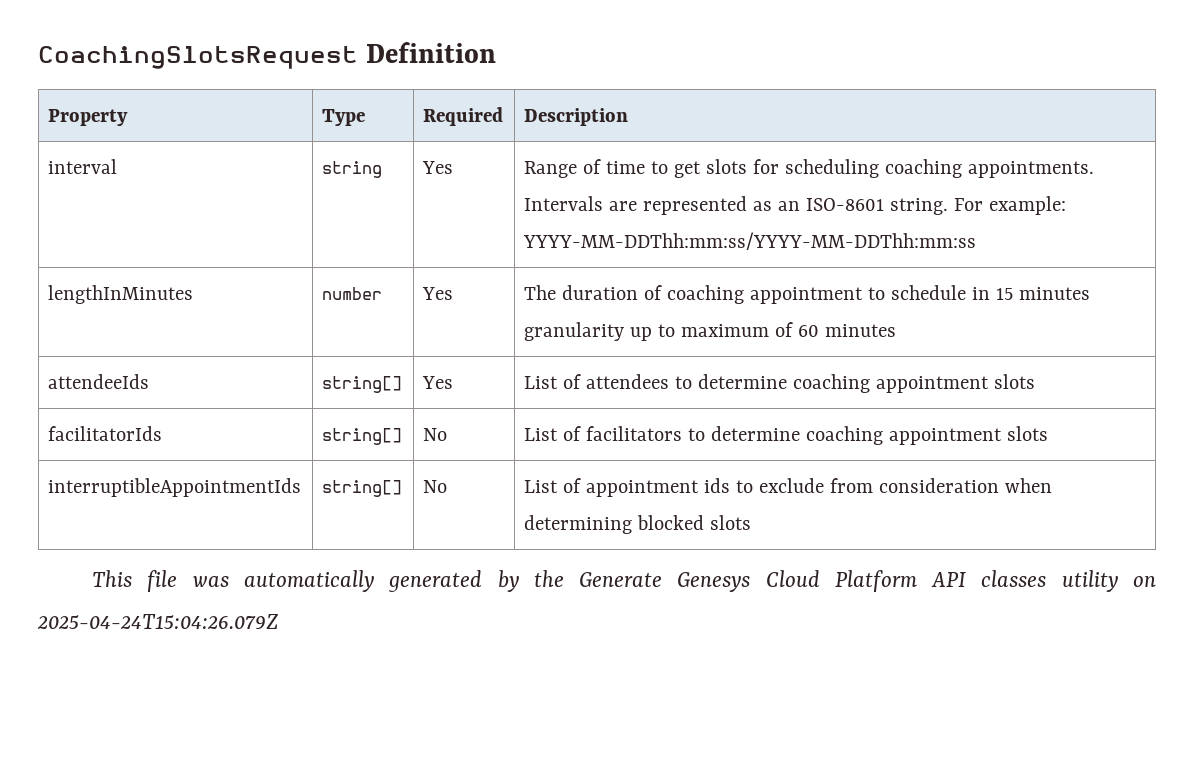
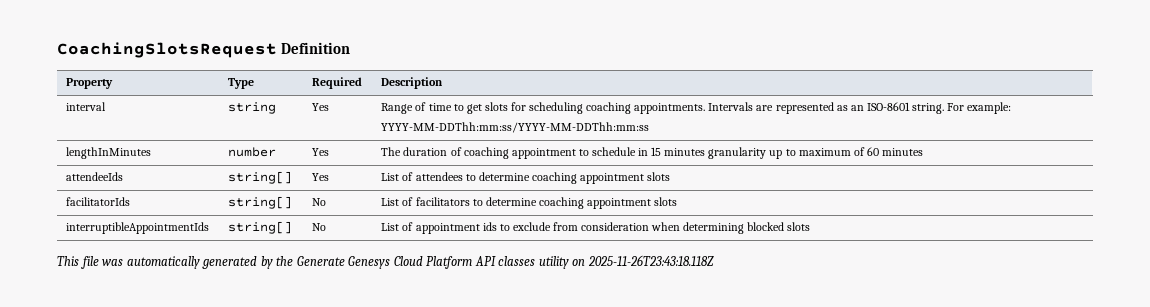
- This file was automatically generated by the Generate Genesys Cloud Platform API classes utility on 2025-04-24T15:04:26.079Z
+ This file was automatically generated by the Generate Genesys Cloud Platform API classes utility on 2025-11-26T23:43:18.118Z

